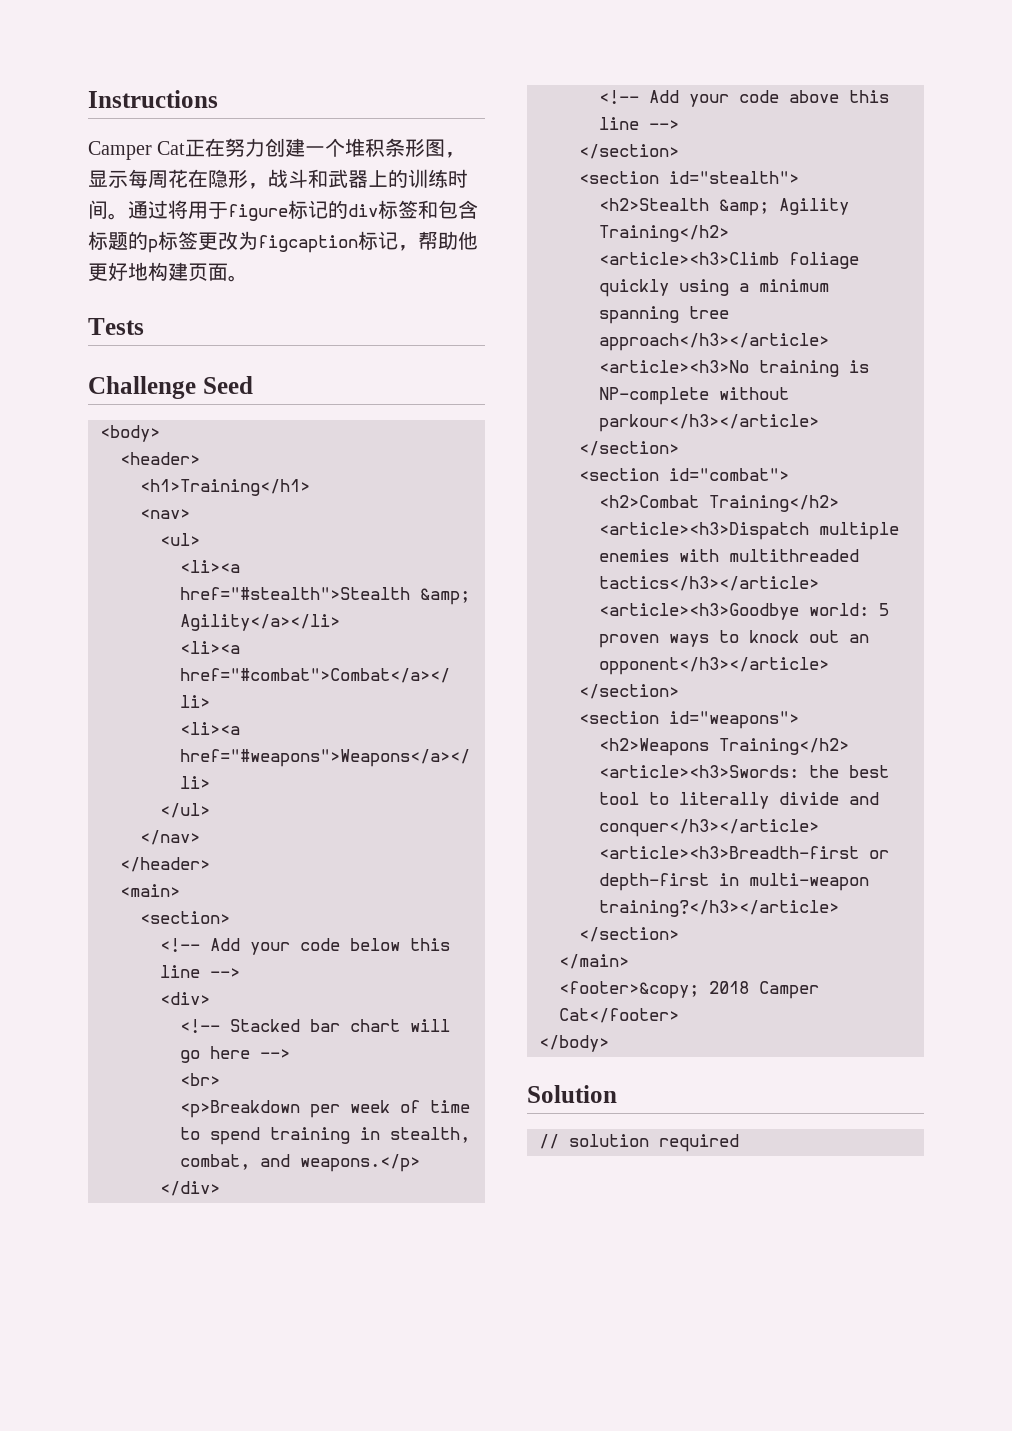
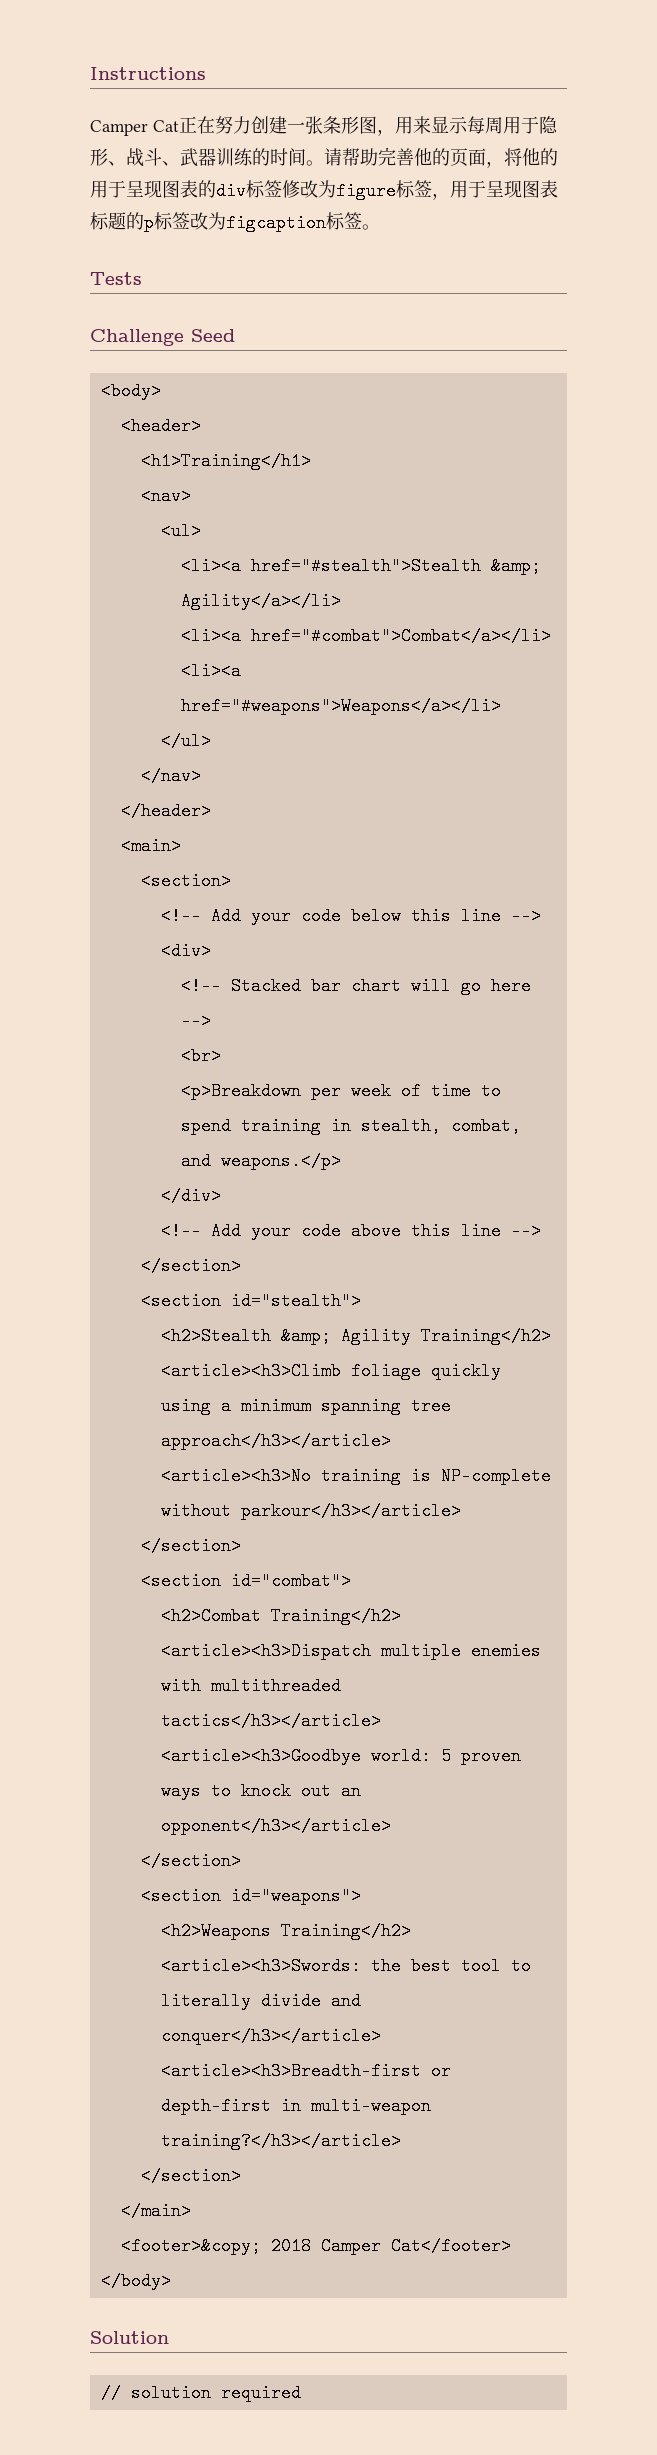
- Camper Cat正在努力创建一个堆积条形图，显示每周花在隐形，战斗和武器上的训练时间。通过将用于figure标记的div标签和包含标题的p标签更改为figcaption标记，帮助他更好地构建页面。
+ Camper Cat正在努力创建一张条形图，用来显示每周用于隐形、战斗、武器训练的时间。请帮助完善他的页面，将他的用于呈现图表的div标签修改为figure标签，用于呈现图表标题的p标签改为figcaption标签。

